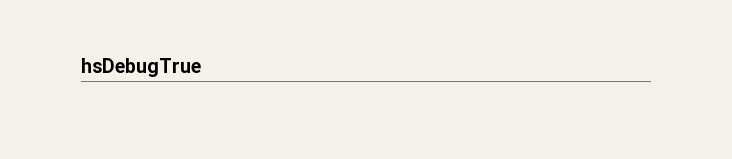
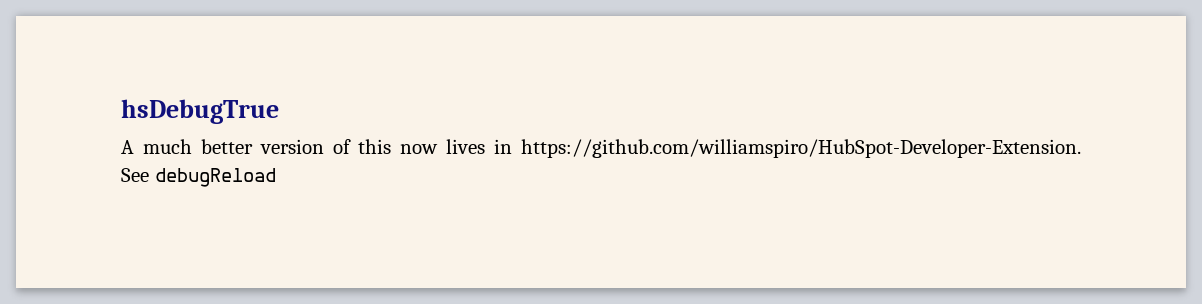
+ A much better version of this now lives in https://github.com/williamspiro/HubSpot-Developer-Extension. See debugReload

